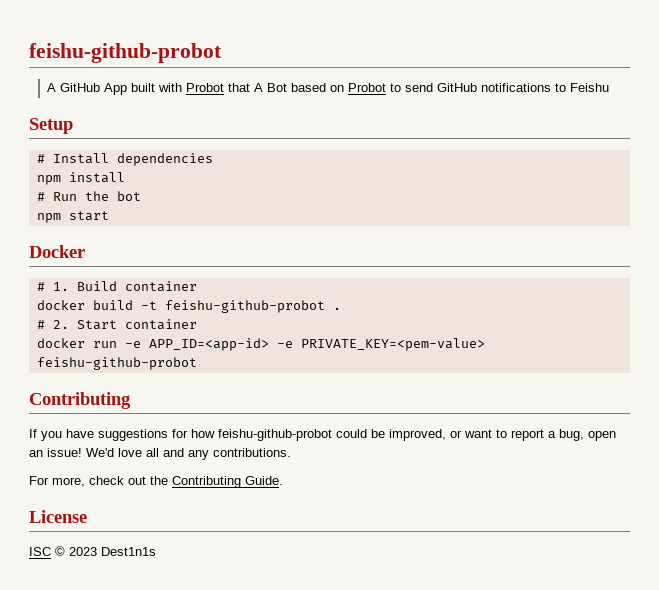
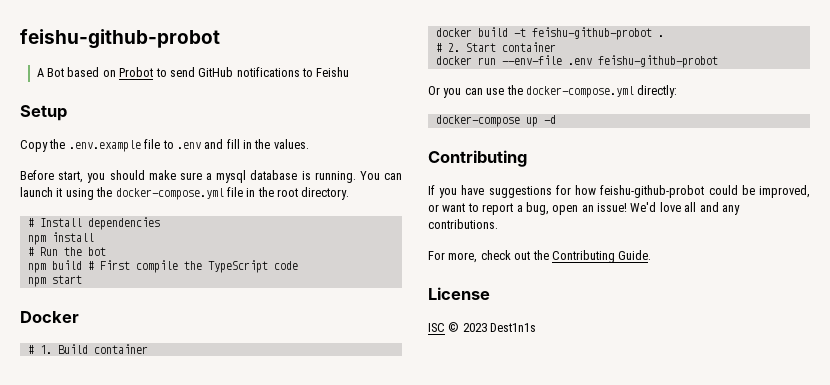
- A GitHub App built with Probot that A Bot based on Probot to send GitHub notifications to Feishu
+ A Bot based on Probot to send GitHub notifications to Feishu
+ Copy the .env.example file to .env and fill in the values.
+ Before start, you should make sure a mysql database is running. You can launch it using the docker-compose.yml file in the root directory.
+ npm build # First compile the TypeScript code
- docker run -e APP_ID=<app-id> -e PRIVATE_KEY=<pem-value> feishu-github-probot
+ docker run --env-file .env feishu-github-probot
+ Or you can use the docker-compose.yml directly:
+ docker-compose up -d

